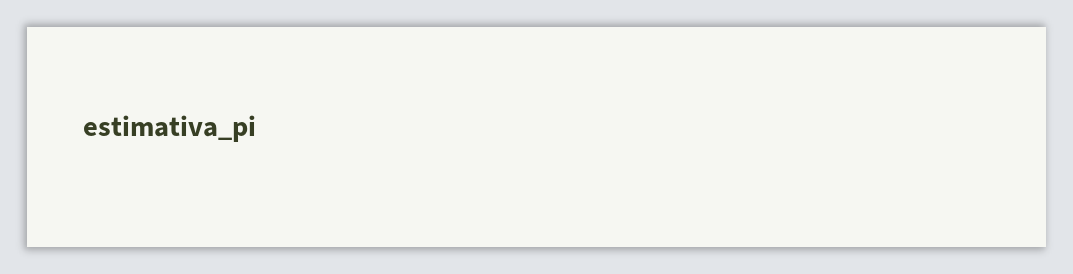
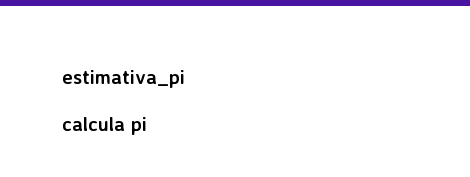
+ calcula pi

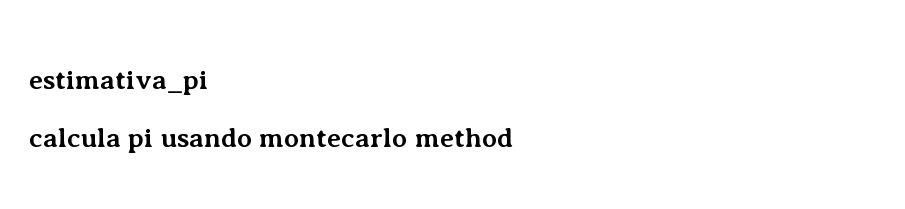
- calcula pi
+ calcula pi usando montecarlo method

